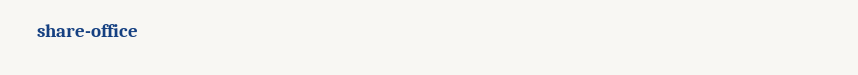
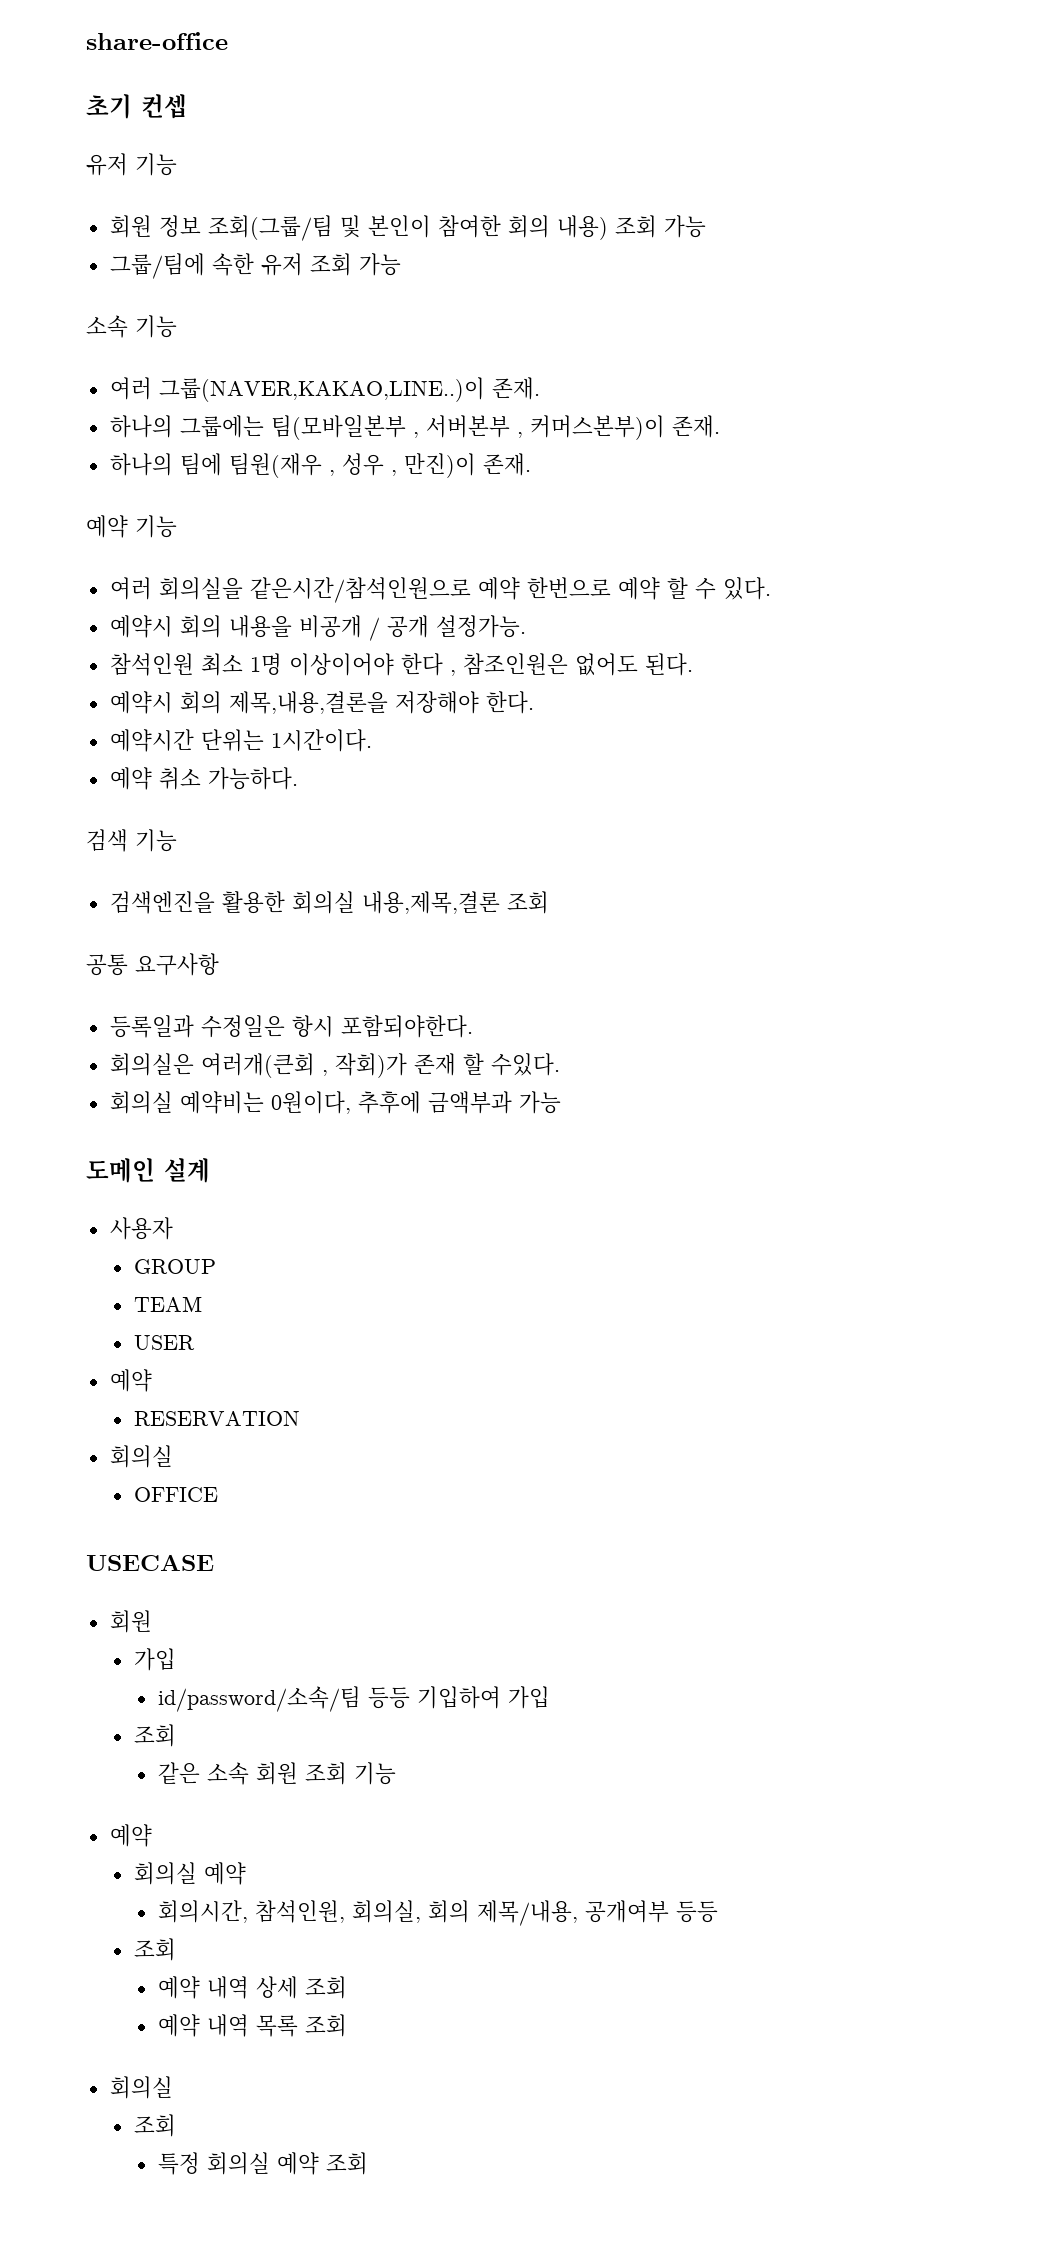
+ 초기 컨셉
+ 유저 기능
+ 회원 정보 조회(그룹/팀 및 본인이 참여한 회의 내용) 조회 가능
+ 그룹/팀에 속한 유저 조회 가능
+ 소속 기능
+ 여러 그룹(NAVER,KAKAO,LINE..)이 존재.
+ 하나의 그룹에는 팀(모바일본부 , 서버본부 , 커머스본부)이 존재.
+ 하나의 팀에 팀원(재우 , 성우 , 만진)이 존재.
+ 예약 기능
+ 여러 회의실을 같은시간/참석인원으로 예약 한번으로 예약 할 수 있다.
+ 예약시 회의 내용을 비공개 / 공개 설정가능.
+ 참석인원 최소 1명 이상이어야 한다 , 참조인원은 없어도 된다.
+ 예약시 회의 제목,내용,결론을 저장해야 한다.
+ 예약시간 단위는 1시간이다.
+ 예약 취소 가능하다.
+ 검색 기능
+ 검색엔진을 활용한 회의실 내용,제목,결론 조회
+ 공통 요구사항
+ 등록일과 수정일은 항시 포함되야한다.
+ 회의실은 여러개(큰회 , 작회)가 존재 할 수있다.
+ 회의실 예약비는 0원이다, 추후에 금액부과 가능
+ 도메인 설계
+ 사용자
+ GROUP
+ TEAM
+ USER
+ 예약
+ RESERVATION
+ 회의실
+ OFFICE
+ USECASE
+ 회원
+ 가입
+ id/password/소속/팀 등등 기입하여 가입
+ 조회
+ 같은 소속 회원 조회 기능
+ 예약
+ 회의실 예약
+ 회의시간, 참석인원, 회의실, 회의 제목/내용, 공개여부 등등
+ 조회
+ 예약 내역 상세 조회
+ 예약 내역 목록 조회
+ 회의실
+ 조회
+ 특정 회의실 예약 조회

